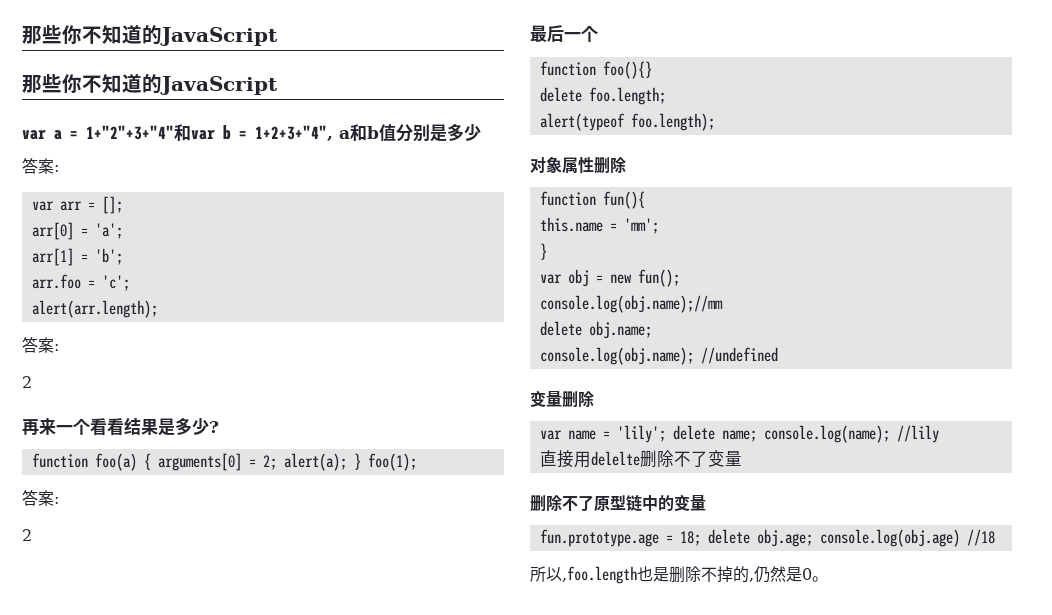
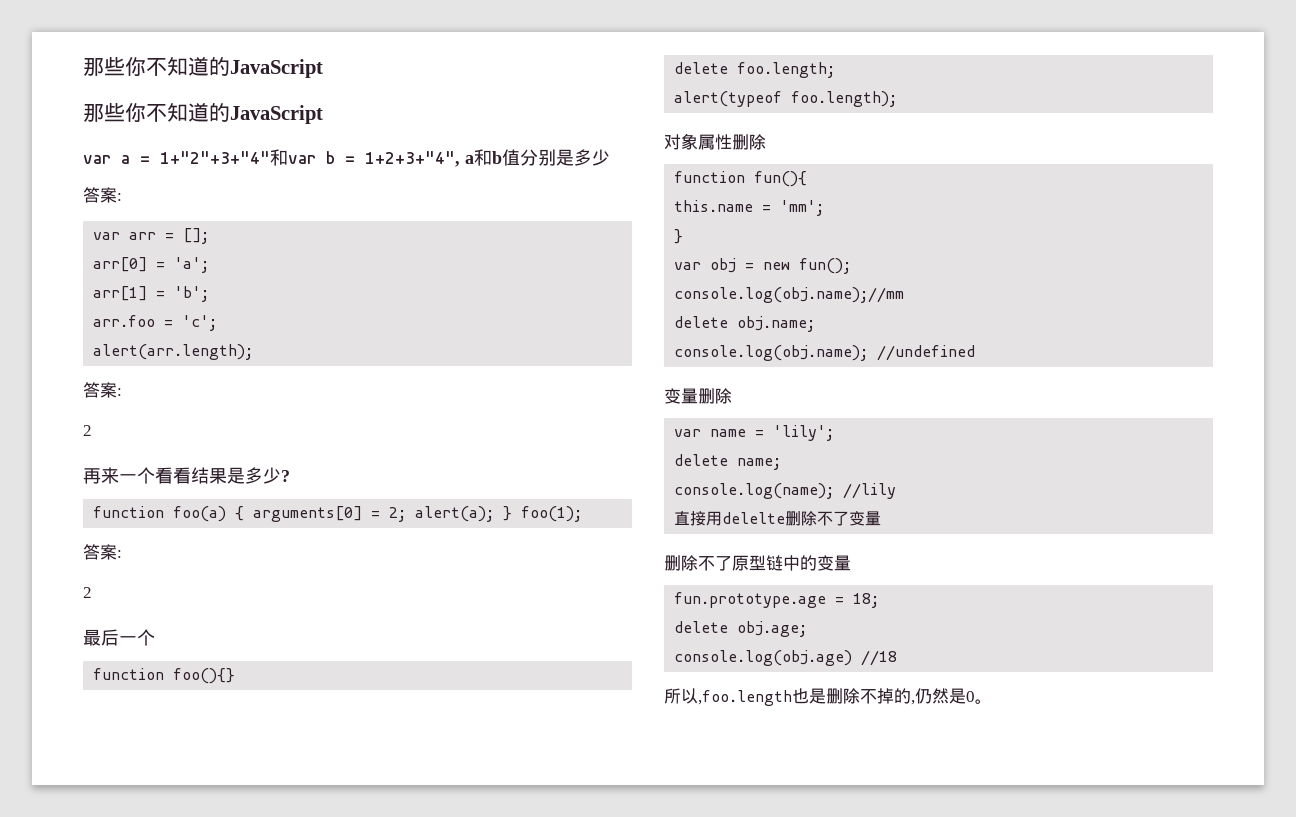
- var name = 'lily'; delete name; console.log(name); //lily
+ var name = 'lily';
+ delete name;
+ console.log(name); //lily
- fun.prototype.age = 18; delete obj.age; console.log(obj.age) //18
+ fun.prototype.age = 18;
+ delete obj.age;
+ console.log(obj.age) //18

